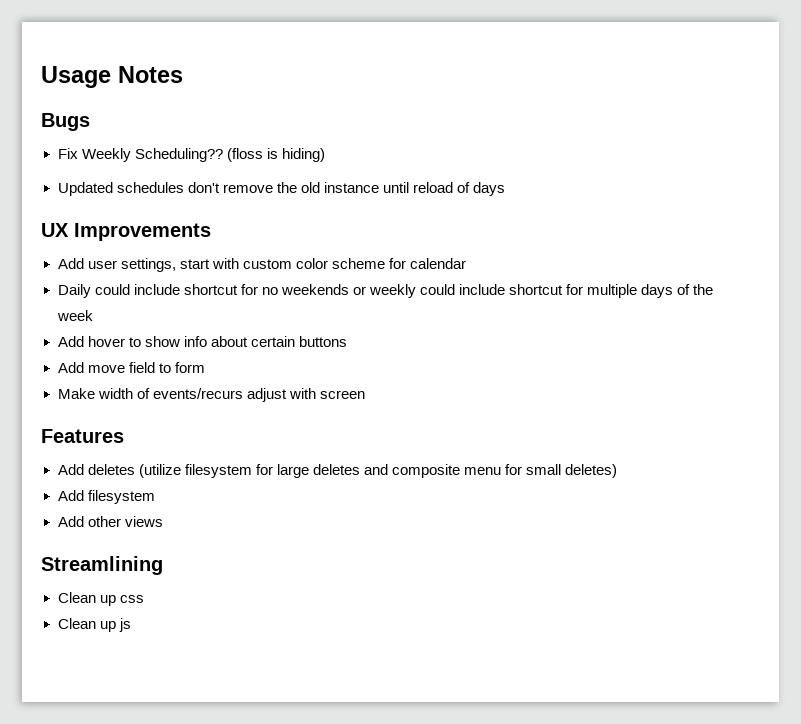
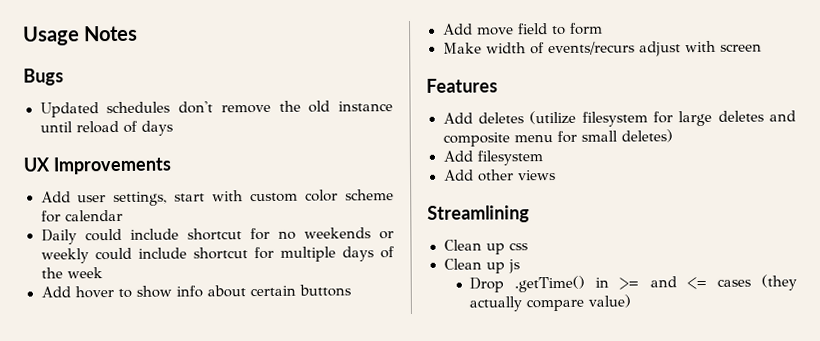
- Fix Weekly Scheduling?? (floss is hiding)
+ Drop .getTime() in >= and <= cases (they actually compare value)

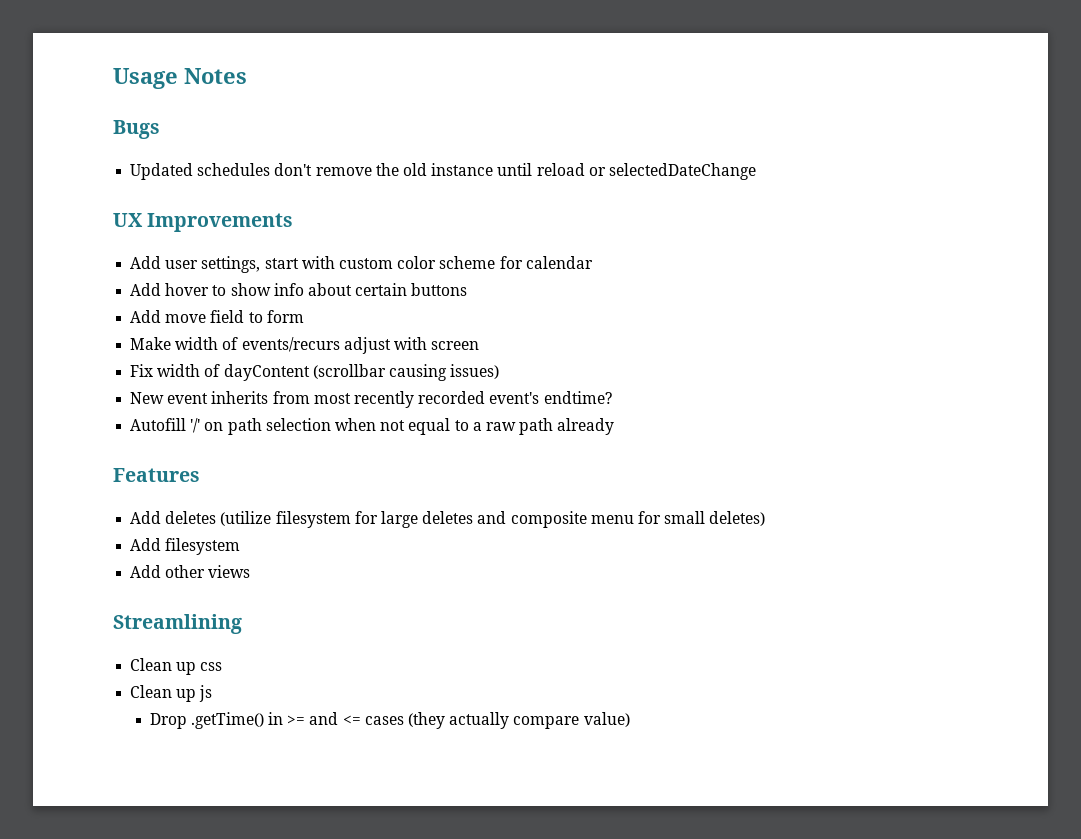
- Updated schedules don't remove the old instance until reload of days
+ Updated schedules don't remove the old instance until reload or selectedDateChange
- Daily could include shortcut for no weekends or weekly could include shortcut for multiple days of the week
+ Fix width of dayContent (scrollbar causing issues)
+ New event inherits from most recently recorded event's endtime?
+ Autofill '/' on path selection when not equal to a raw path already

